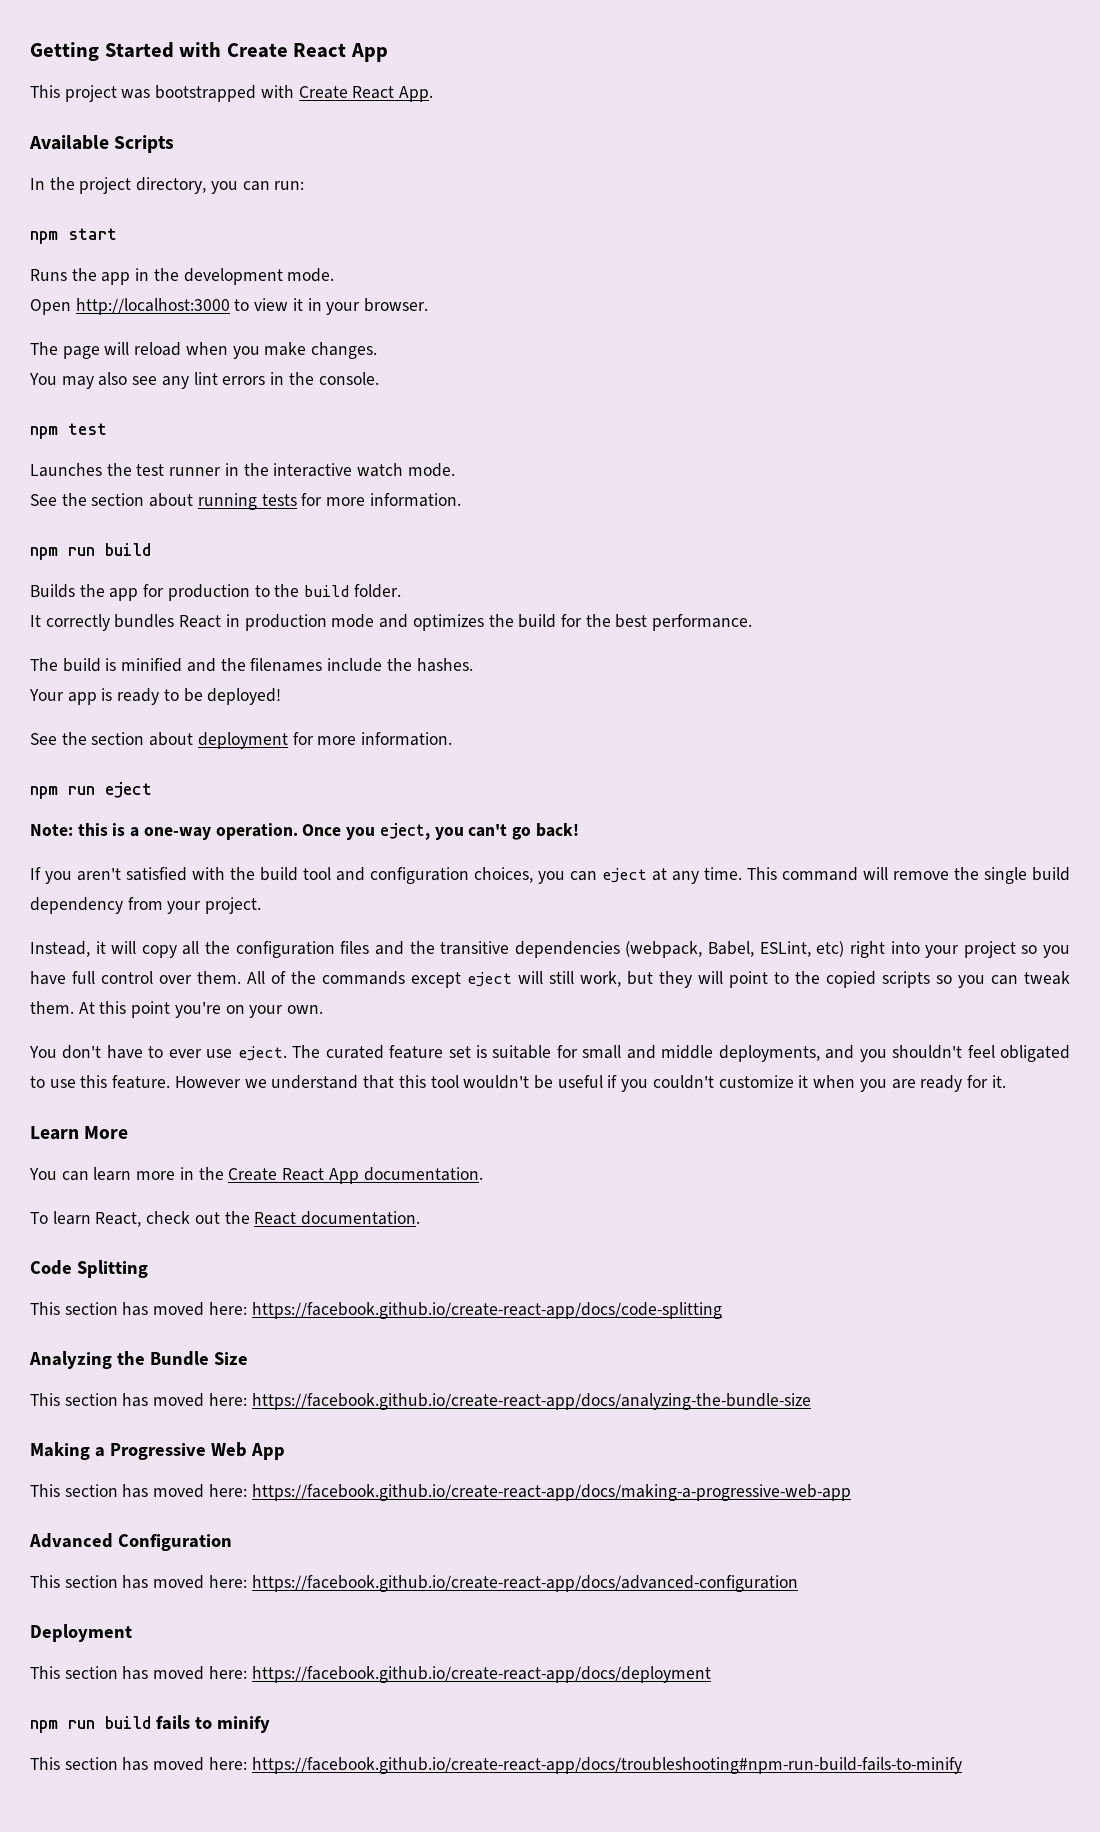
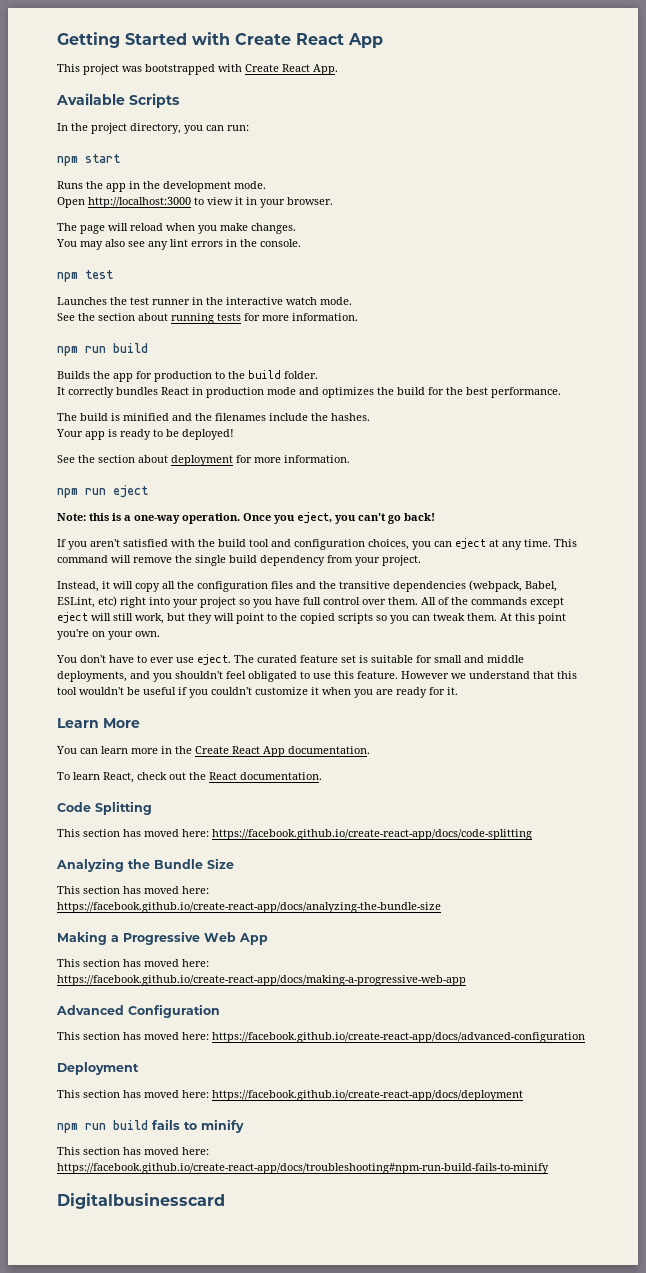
+ Digitalbusinesscard

